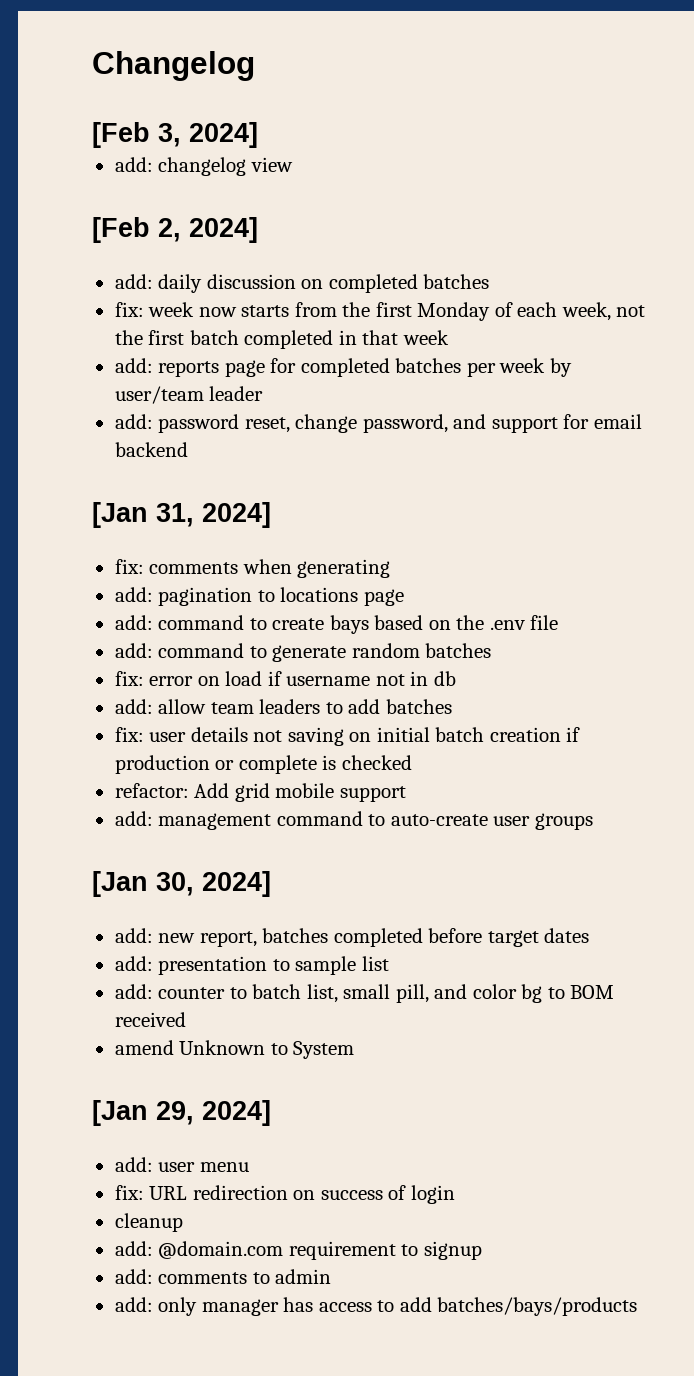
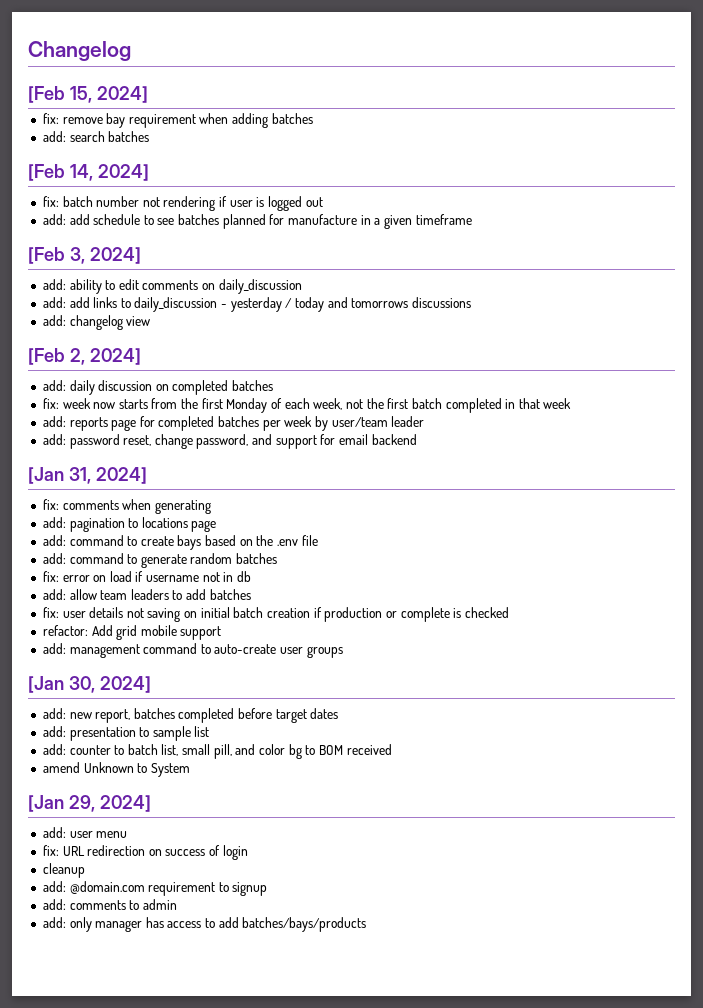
+ [Feb 15, 2024]
+ fix: remove bay requirement when adding batches
+ add: search batches
+ [Feb 14, 2024]
+ fix: batch number not rendering if user is logged out
+ add: add schedule to see batches planned for manufacture in a given timeframe
  [Feb 3, 2024]
+ add: ability to edit comments on daily_discussion
+ add: add links to daily_discussion - yesterday / today and tomorrows discussions

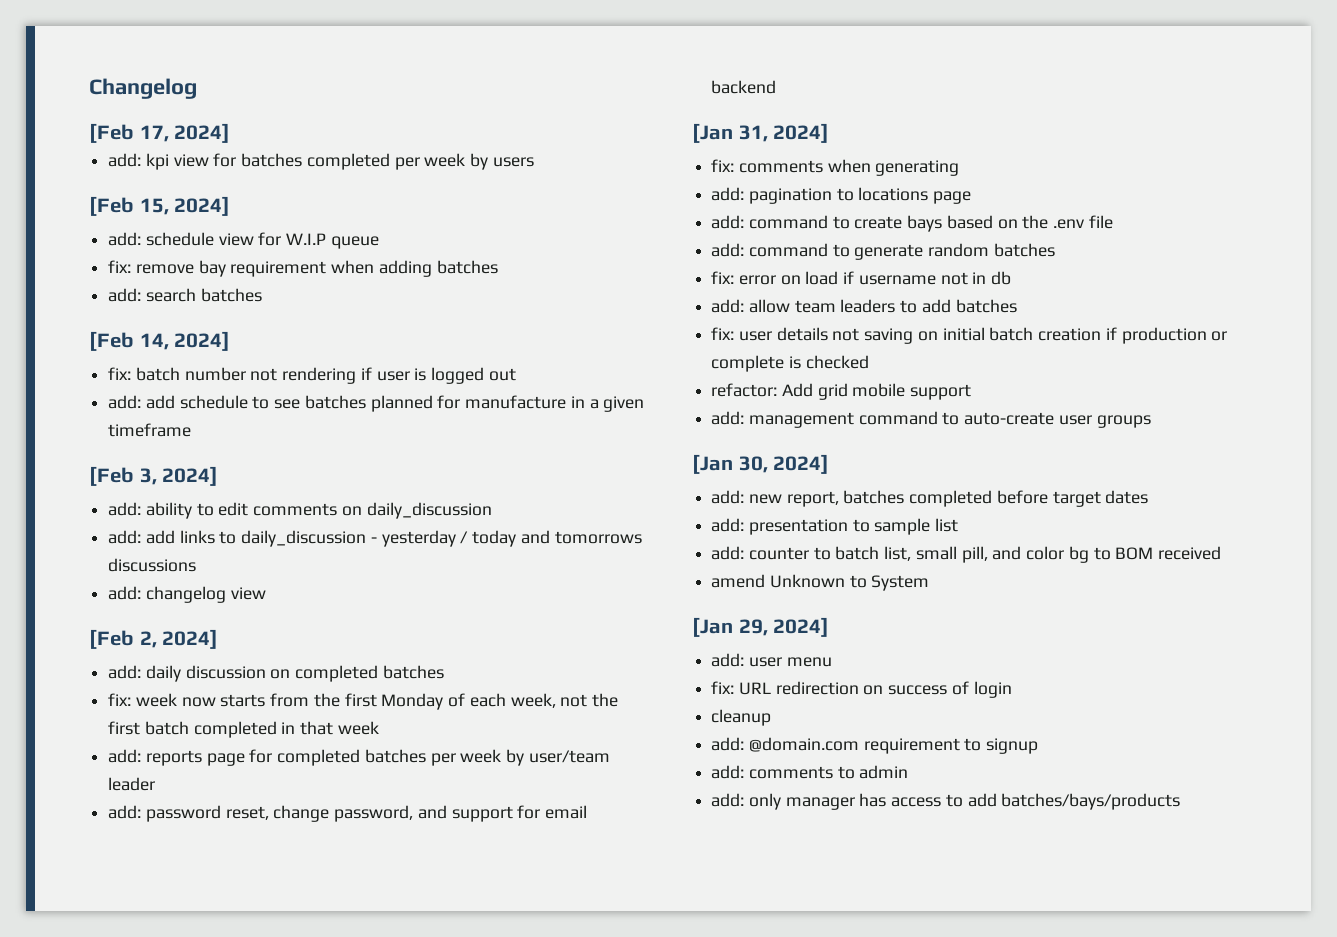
+ [Feb 17, 2024]
+ add: kpi view for batches completed per week by users
  [Feb 15, 2024]
+ add: schedule view for W.I.P queue

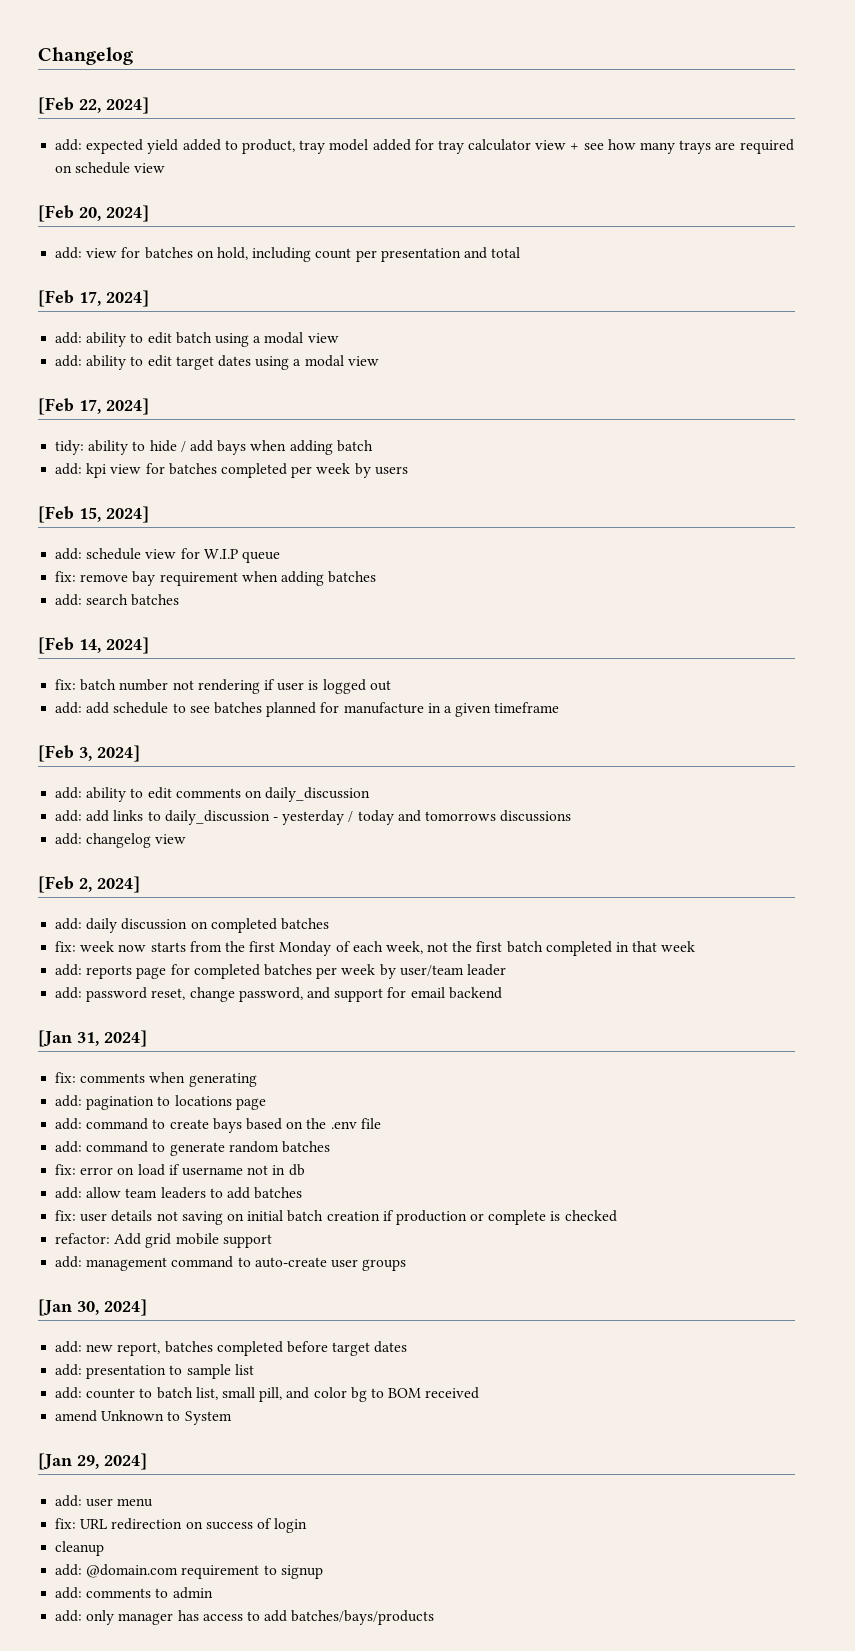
+ [Feb 22, 2024]
+ add: expected yield added to product, tray model added for tray calculator view + see how many trays are required on schedule view
+ [Feb 20, 2024]
+ add: view for batches on hold, including count per presentation and total
  [Feb 17, 2024]
+ add: ability to edit batch using a modal view
+ add: ability to edit target dates using a modal view
+ [Feb 17, 2024]
+ tidy: ability to hide / add bays when adding batch

